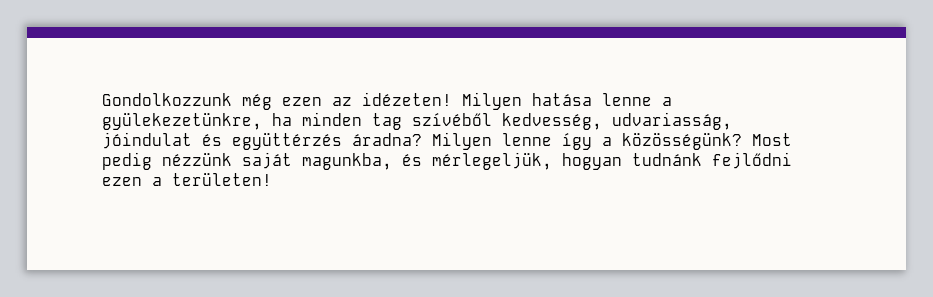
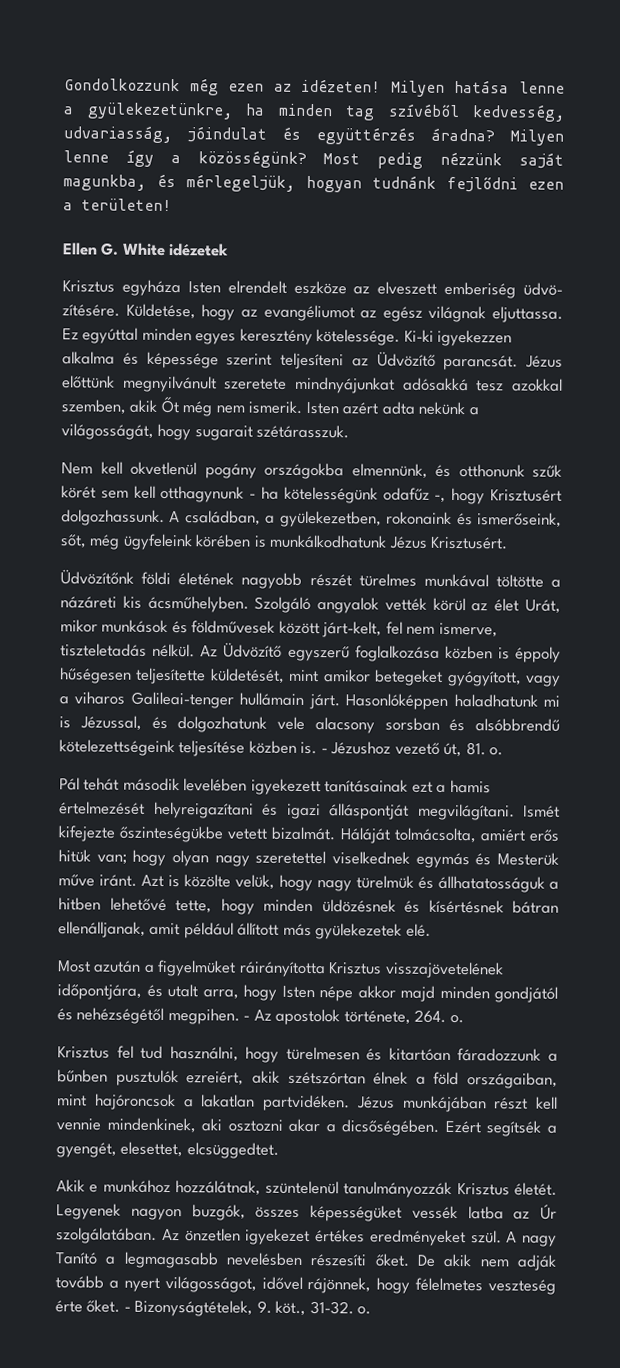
+ Ellen G. White idézetek
+ Krisztus egyháza Isten elrendelt eszköze az elveszett emberiség üdvö- zítésére. Küldetése, hogy az evangéliumot az egész világnak eljuttassa. Ez egyúttal minden egyes keresztény kötelessége. Ki-ki igyekezzen alkalma és képessége szerint teljesíteni az Üdvözítő parancsát. Jézus előttünk megnyilvánult szeretete mindnyájunkat adósakká tesz azokkal szemben, akik Őt még nem ismerik. Isten azért adta nekünk a világosságát, hogy sugarait szétárasszuk.
+ Nem kell okvetlenül pogány országokba elmennünk, és otthonunk szűk körét sem kell otthagynunk - ha kötelességünk odafűz -, hogy Krisztusért dolgozhassunk. A családban, a gyülekezetben, rokonaink és ismerőseink, sőt, még ügyfeleink körében is munkálkodhatunk Jézus Krisztusért.
+ Üdvözítőnk földi életének nagyobb részét türelmes munkával töltötte a názáreti kis ácsműhelyben. Szolgáló angyalok vették körül az élet Urát, mikor munkások és földművesek között járt-kelt, fel nem ismerve, tiszteletadás nélkül. Az Üdvözítő egyszerű foglalkozása közben is éppoly hűségesen teljesítette küldetését, mint amikor betegeket gyógyított, vagy a viharos Galileai-tenger hullámain járt. Hasonlóképpen haladhatunk mi is Jézussal, és dolgozhatunk vele alacsony sorsban és alsóbbrendű kötelezettségeink teljesítése közben is. - Jézushoz vezető út, 81. o.
+ Pál tehát második levelében igyekezett tanításainak ezt a hamis értelmezését helyreigazítani és igazi álláspontját megvilágítani. Ismét kifejezte őszinteségükbe vetett bizalmát. Háláját tolmácsolta, amiért erős hitük van; hogy olyan nagy szeretettel viselkednek egymás és Mesterük műve iránt. Azt is közölte velük, hogy nagy türelmük és állhatatosságuk a hitben lehetővé tette, hogy minden üldözésnek és kísértésnek bátran ellenálljanak, amit például állított más gyülekezetek elé.
+ Most azután a figyelmüket ráirányította Krisztus visszajövetelének időpontjára, és utalt arra, hogy Isten népe akkor majd minden gondjától és nehézségétől megpihen. - Az apostolok története, 264. o.
+ Krisztus fel tud használni, hogy türelmesen és kitartóan fáradozzunk a bűnben pusztulók ezreiért, akik szétszórtan élnek a föld országaiban, mint hajóroncsok a lakatlan partvidéken. Jézus munkájában részt kell vennie mindenkinek, aki osztozni akar a dicsőségében. Ezért segítsék a gyengét, elesettet, elcsüggedtet.
+ Akik e munkához hozzálátnak, szüntelenül tanulmányozzák Krisztus életét. Legyenek nagyon buzgók, összes képességüket vessék latba az Úr szolgálatában. Az önzetlen igyekezet értékes eredményeket szül. A nagy Tanító a legmagasabb nevelésben részesíti őket. De akik nem adják tovább a nyert világosságot, idővel rájönnek, hogy félelmetes veszteség érte őket. - Bizonyságtételek, 9. köt., 31-32. o.

